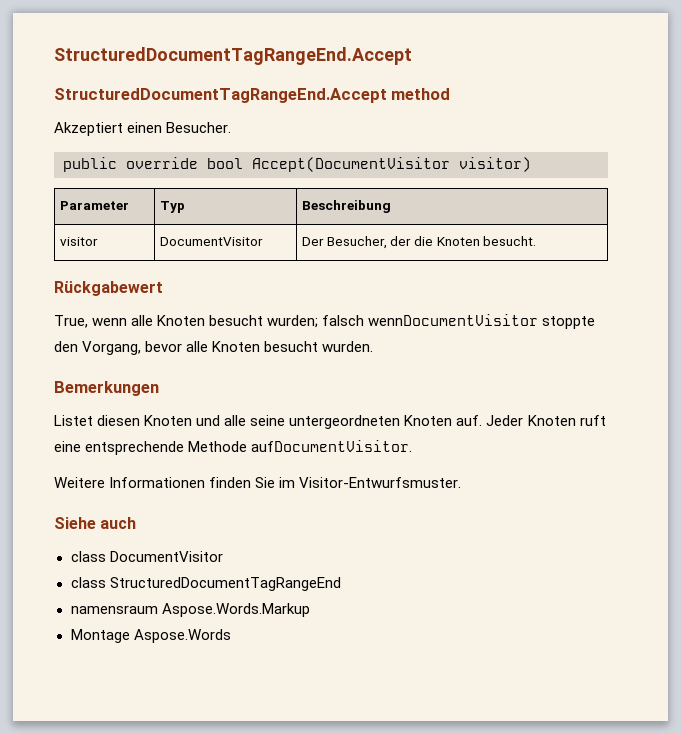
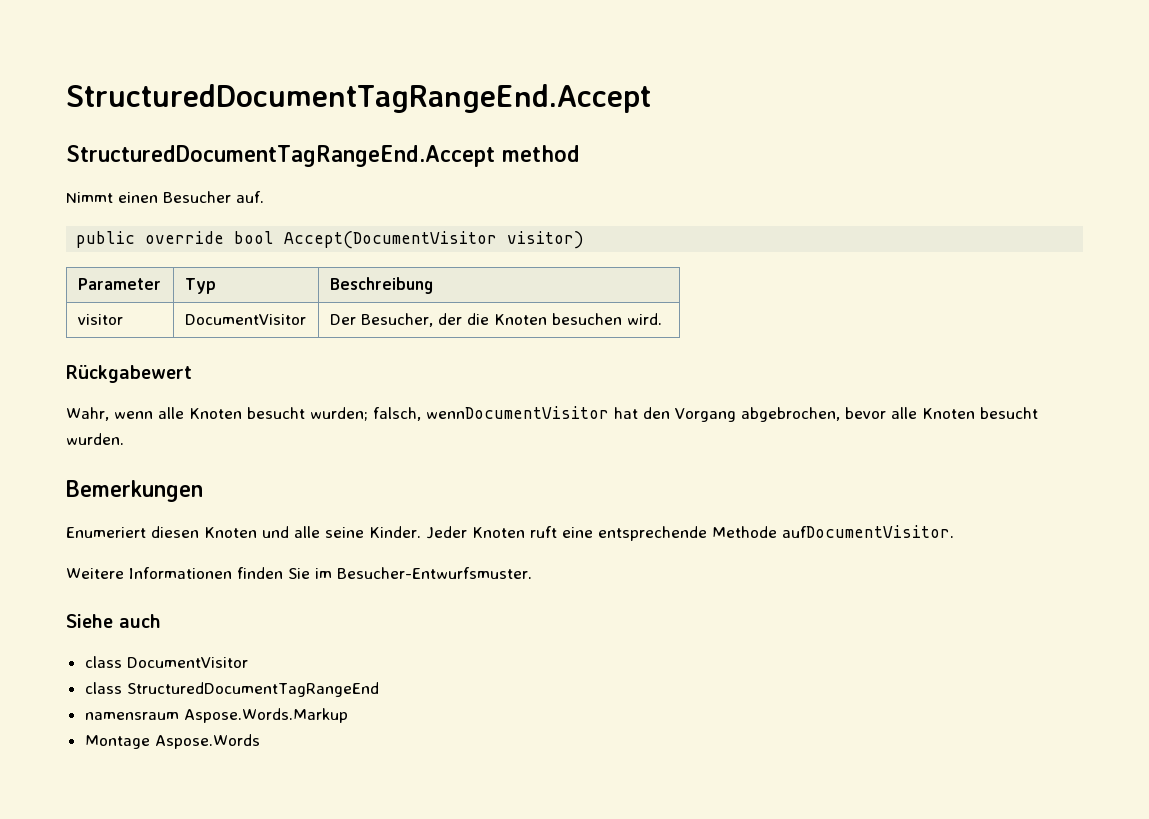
- Akzeptiert einen Besucher.
+ Nimmt einen Besucher auf.
- visitor | DocumentVisitor | Der Besucher, der die Knoten besucht.
+ visitor | DocumentVisitor | Der Besucher, der die Knoten besuchen wird.
- True, wenn alle Knoten besucht wurden; falsch wennDocumentVisitor stoppte den Vorgang, bevor alle Knoten besucht wurden.
+ Wahr, wenn alle Knoten besucht wurden; falsch, wennDocumentVisitor hat den Vorgang abgebrochen, bevor alle Knoten besucht wurden.
- Listet diesen Knoten und alle seine untergeordneten Knoten auf.
+ Enumeriert diesen Knoten und alle seine Kinder.
- Weitere Informationen finden Sie im Visitor-Entwurfsmuster.
+ Weitere Informationen finden Sie im Besucher-Entwurfsmuster.

